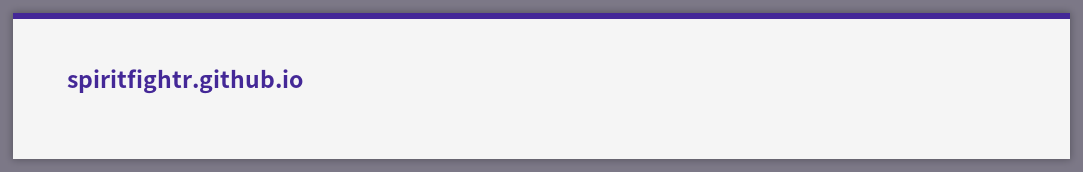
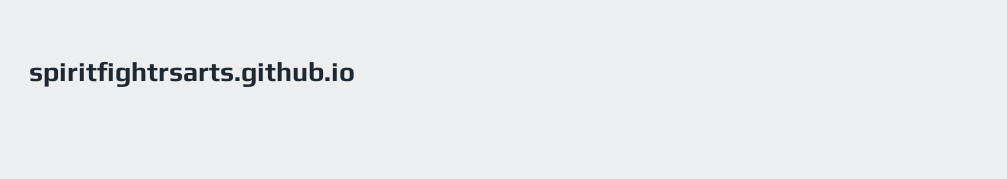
- spiritfightr.github.io
+ spiritfightrsarts.github.io

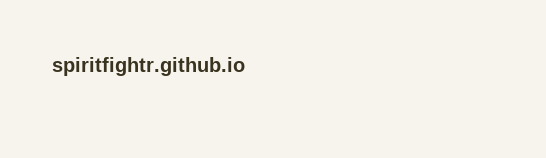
- spiritfightrsarts.github.io
+ spiritfightr.github.io

